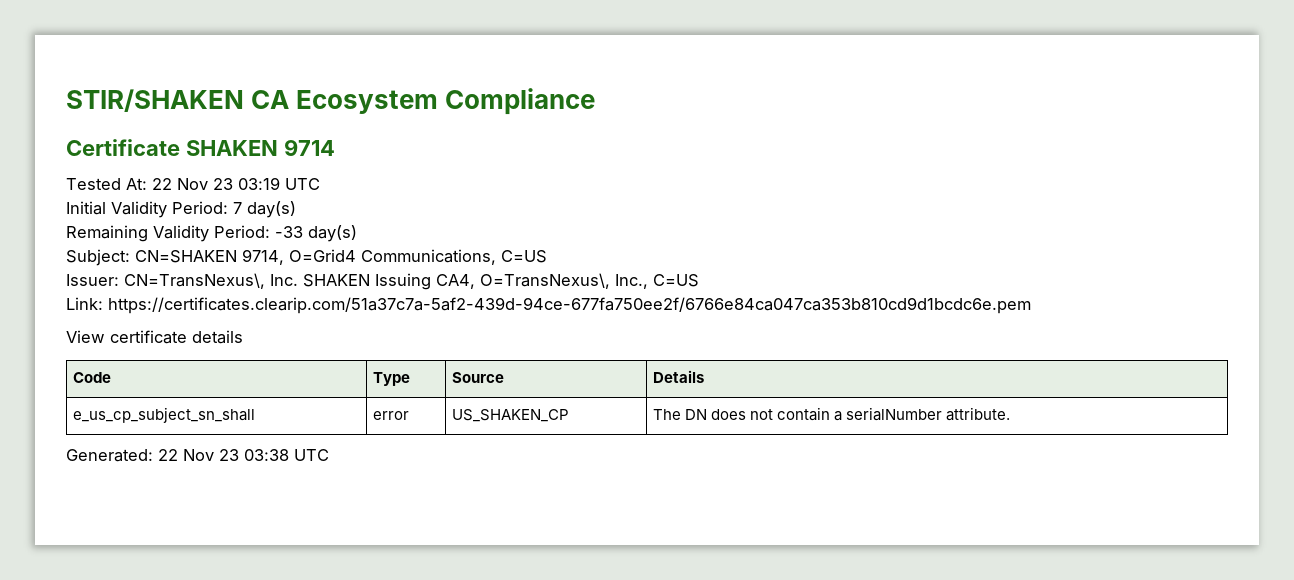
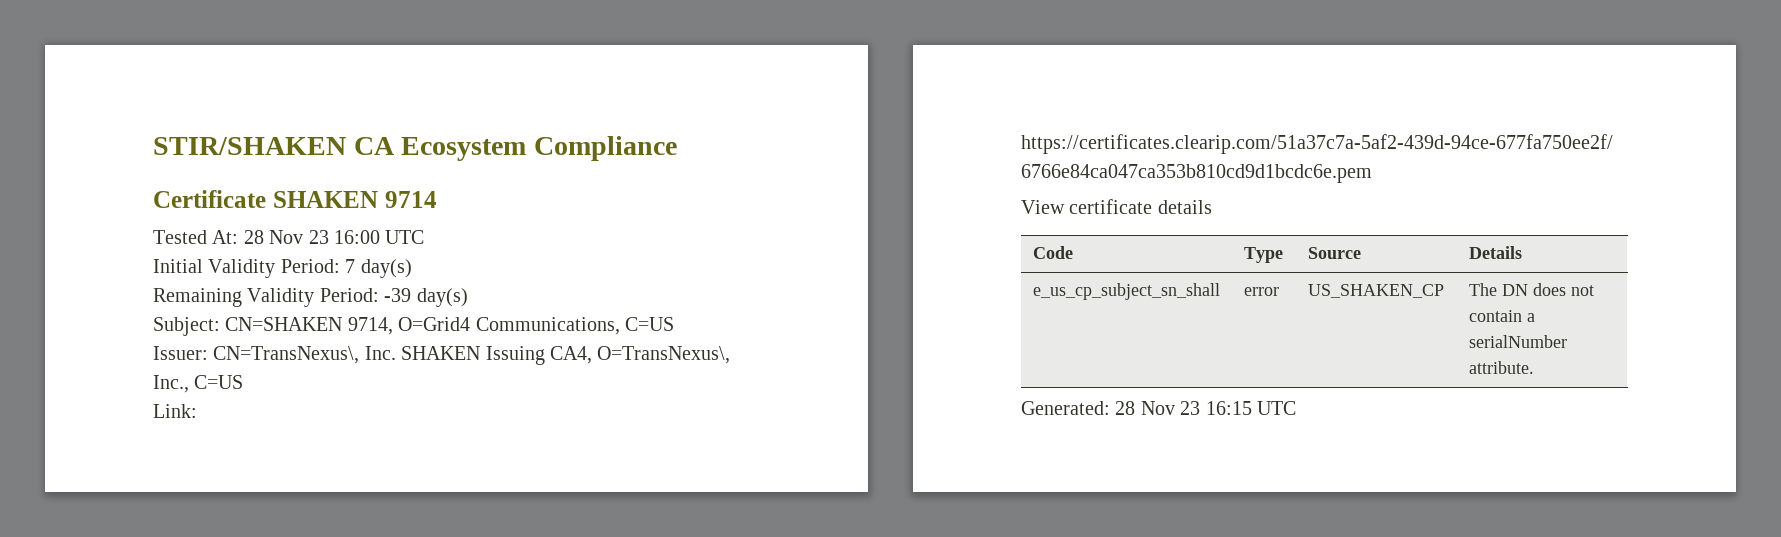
- Tested At: 22 Nov 23 03:19 UTC
+ Tested At: 28 Nov 23 16:00 UTC
- Remaining Validity Period: -33 day(s)
+ Remaining Validity Period: -39 day(s)
- Generated: 22 Nov 23 03:38 UTC
+ Generated: 28 Nov 23 16:15 UTC

